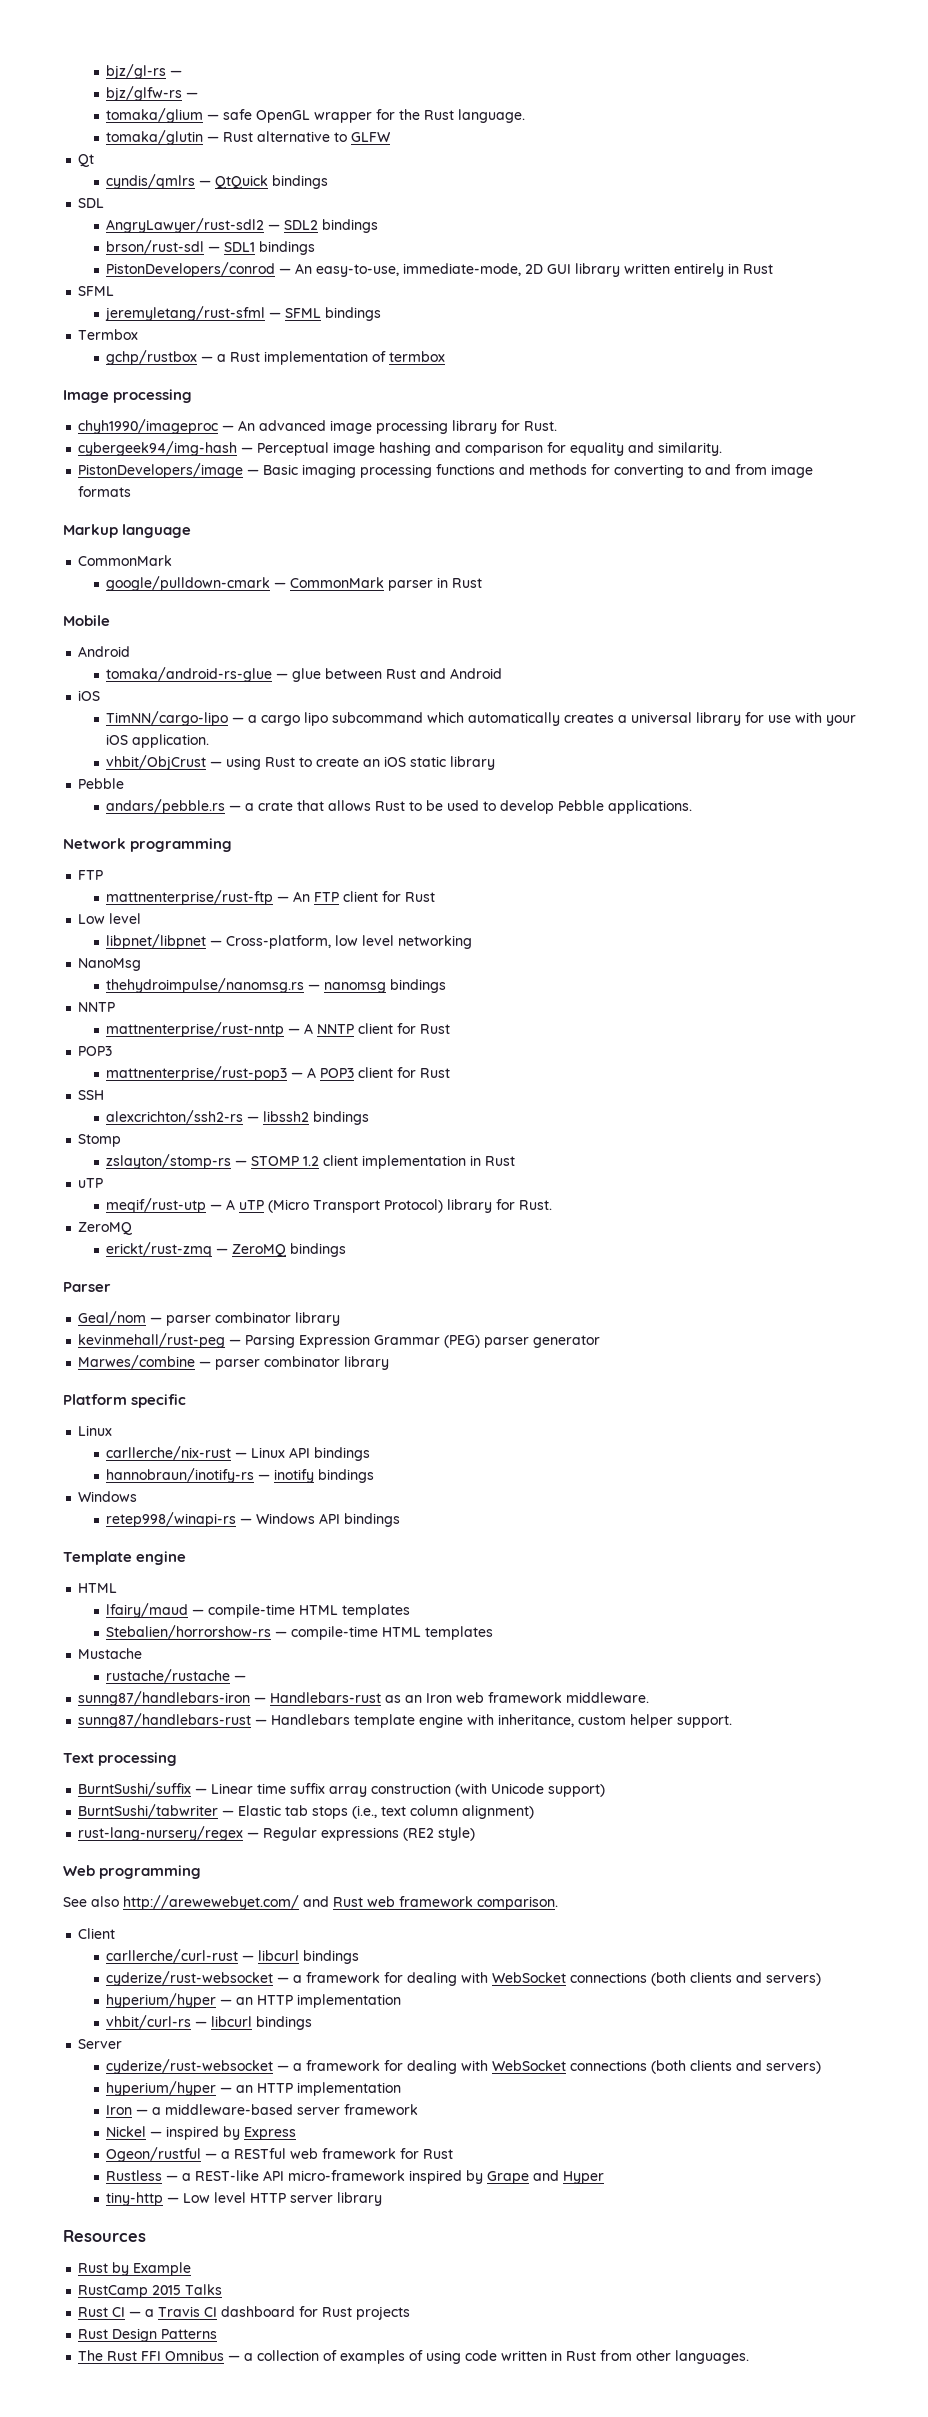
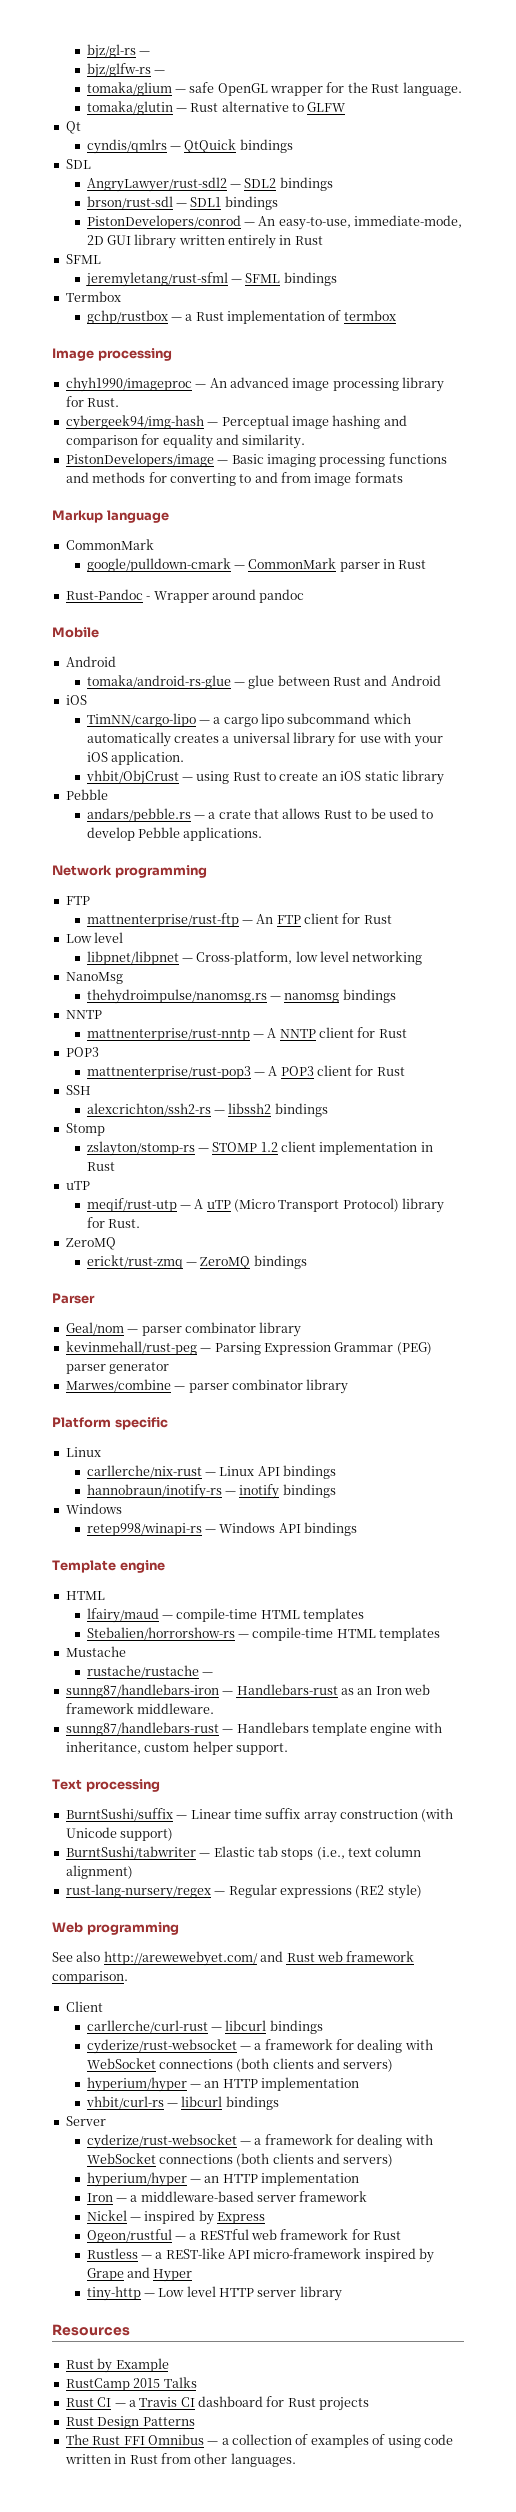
+ Rust-Pandoc - Wrapper around pandoc

